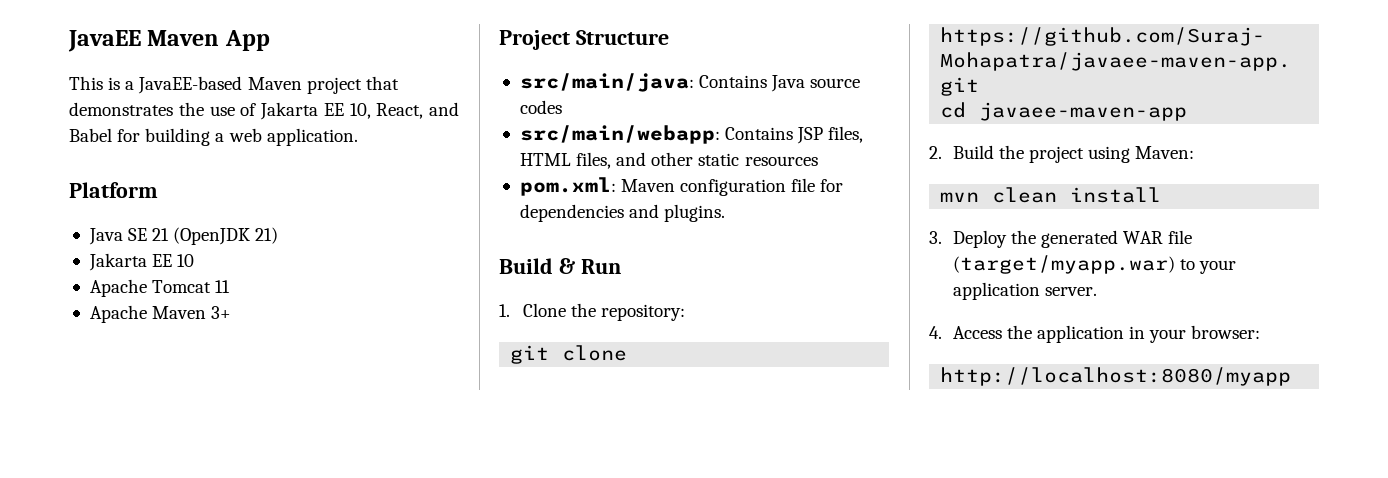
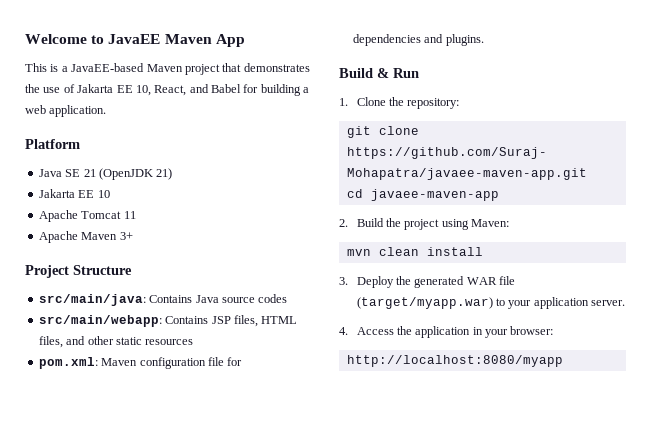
- JavaEE Maven App
+ Welcome to JavaEE Maven App

